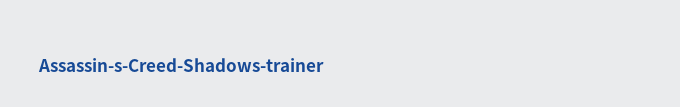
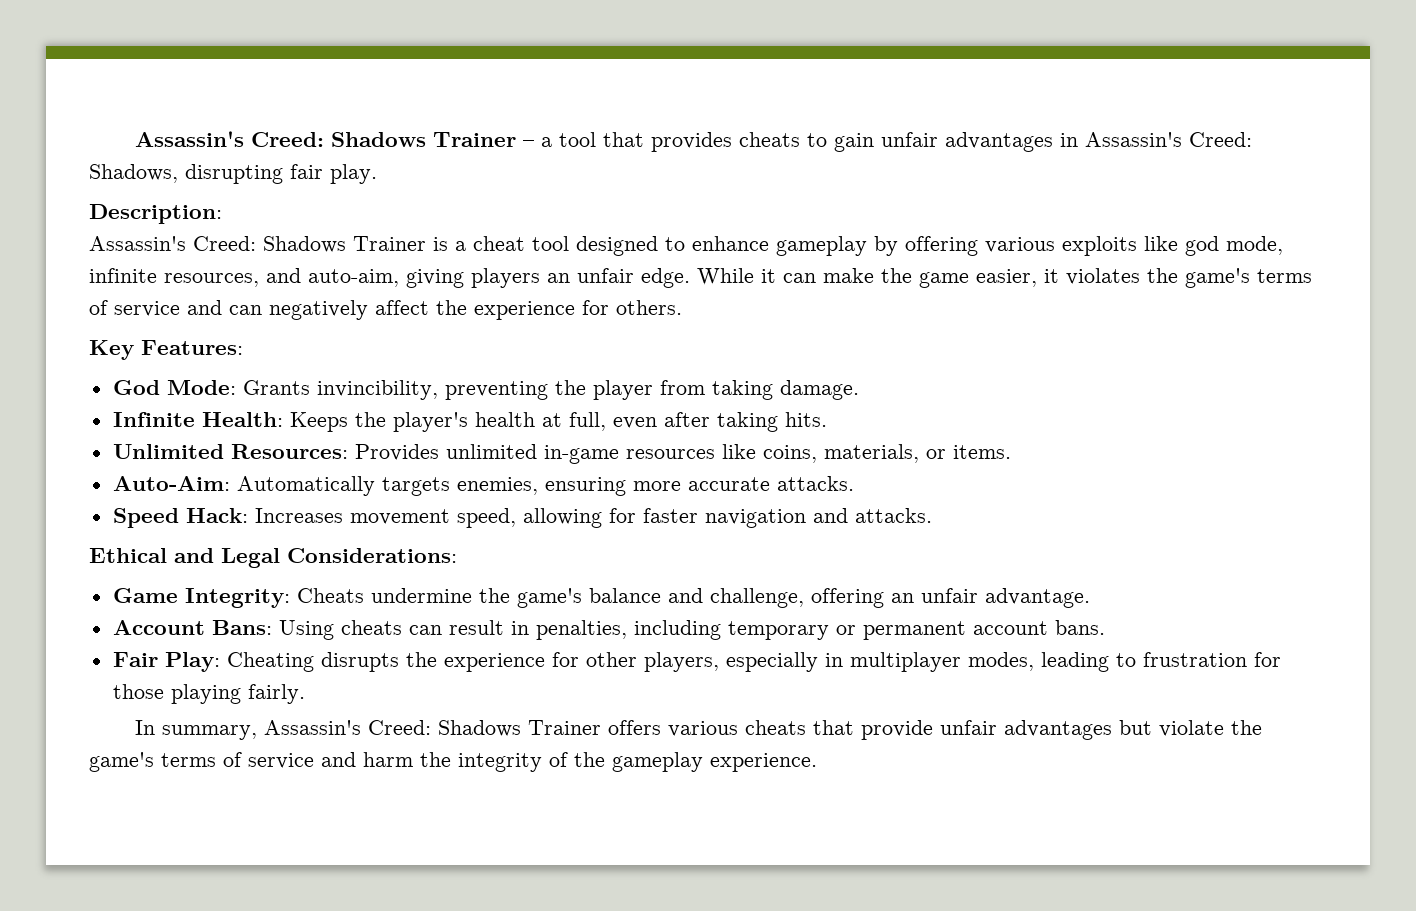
- Assassin-s-Creed-Shadows-trainer
+ Assassin's Creed: Shadows Trainer – a tool that provides cheats to gain unfair advantages in Assassin's Creed: Shadows, disrupting fair play.
+ Description:
+ Assassin's Creed: Shadows Trainer is a cheat tool designed to enhance gameplay by offering various exploits like god mode, infinite resources, and auto-aim, giving players an unfair edge. While it can make the game easier, it violates the game's terms of service and can negatively affect the experience for others.
+ Key Features:
+ God Mode: Grants invincibility, preventing the player from taking damage.
+ Infinite Health: Keeps the player's health at full, even after taking hits.
+ Unlimited Resources: Provides unlimited in-game resources like coins, materials, or items.
+ Auto-Aim: Automatically targets enemies, ensuring more accurate attacks.
+ Speed Hack: Increases movement speed, allowing for faster navigation and attacks.
+ Ethical and Legal Considerations:
+ Game Integrity: Cheats undermine the game's balance and challenge, offering an unfair advantage.
+ Account Bans: Using cheats can result in penalties, including temporary or permanent account bans.
+ Fair Play: Cheating disrupts the experience for other players, especially in multiplayer modes, leading to frustration for those playing fairly.
+ In summary, Assassin's Creed: Shadows Trainer offers various cheats that provide unfair advantages but violate the game's terms of service and harm the integrity of the gameplay experience.

